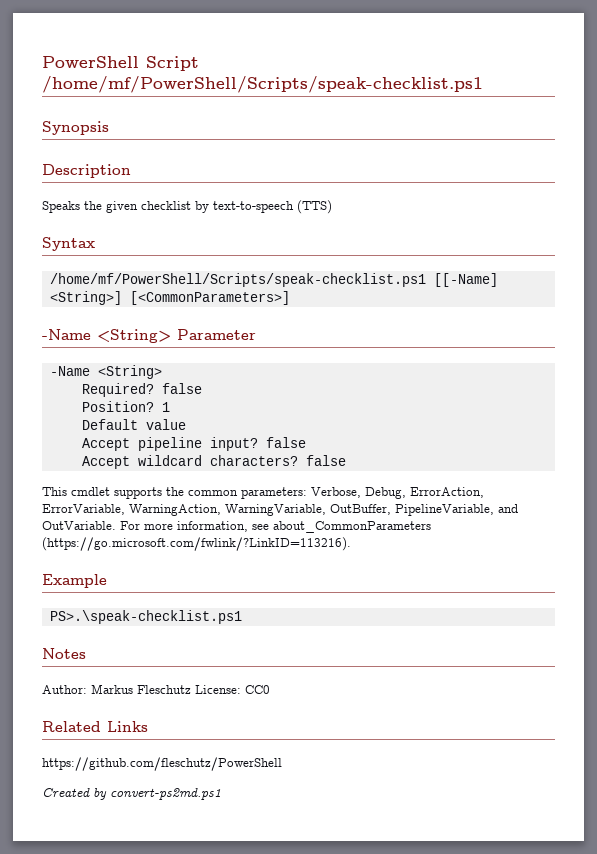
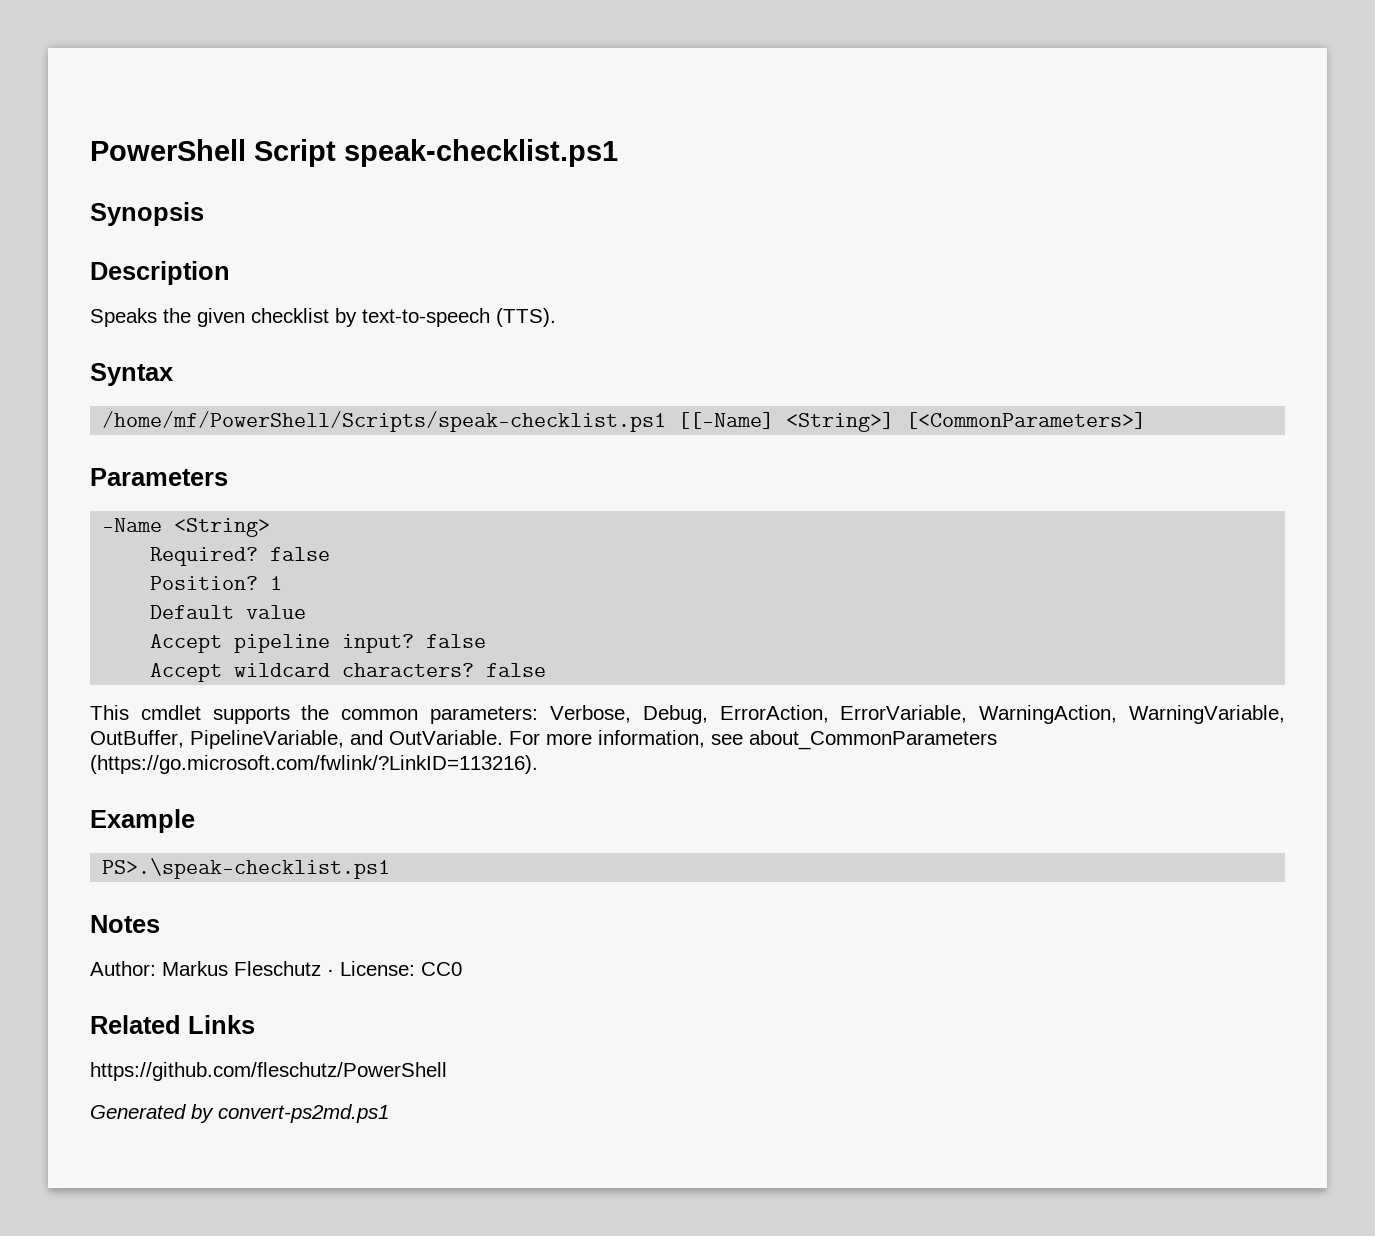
- PowerShell Script /home/mf/PowerShell/Scripts/speak-checklist.ps1
+ PowerShell Script speak-checklist.ps1
- Speaks the given checklist by text-to-speech (TTS)
+ Speaks the given checklist by text-to-speech (TTS).
- -Name <String> Parameter
+ Parameters
- Author: Markus Fleschutz License: CC0
+ Author: Markus Fleschutz · License: CC0
- Created by convert-ps2md.ps1
+ Generated by convert-ps2md.ps1

